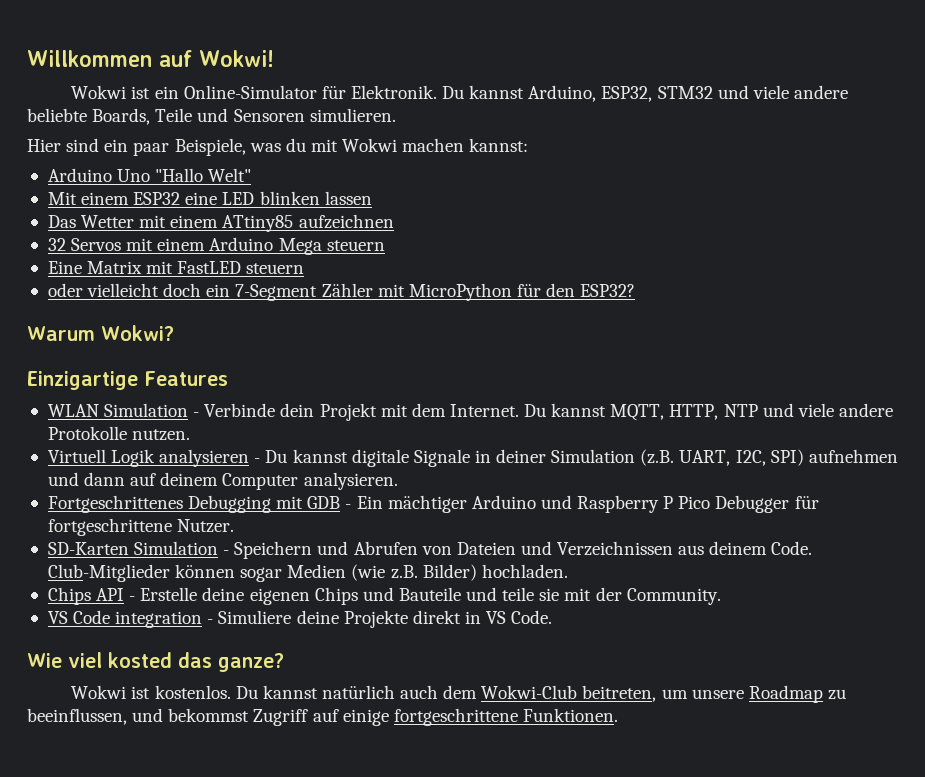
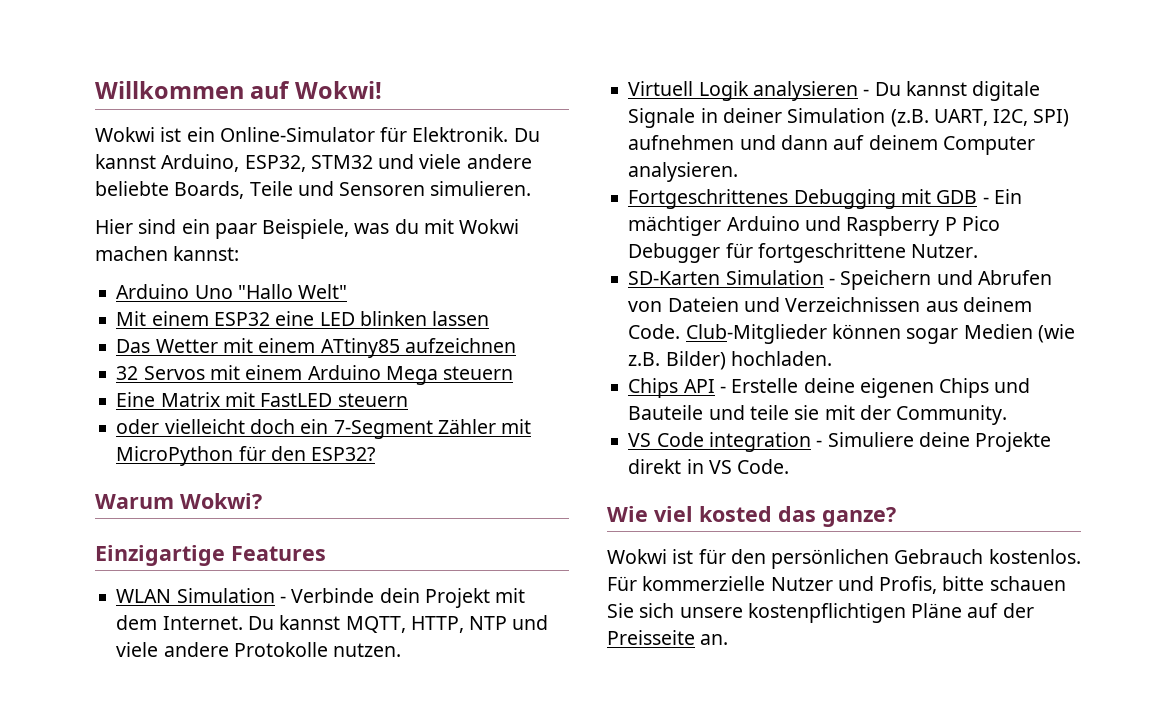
- Wokwi ist kostenlos. Du kannst natürlich auch dem Wokwi-Club beitreten, um unsere Roadmap zu beeinflussen, und bekommst Zugriff auf einige fortgeschrittene Funktionen.
+ Wokwi ist für den persönlichen Gebrauch kostenlos. Für kommerzielle Nutzer und Profis, bitte schauen Sie sich unsere kostenpflichtigen Pläne auf der Preisseite an.

